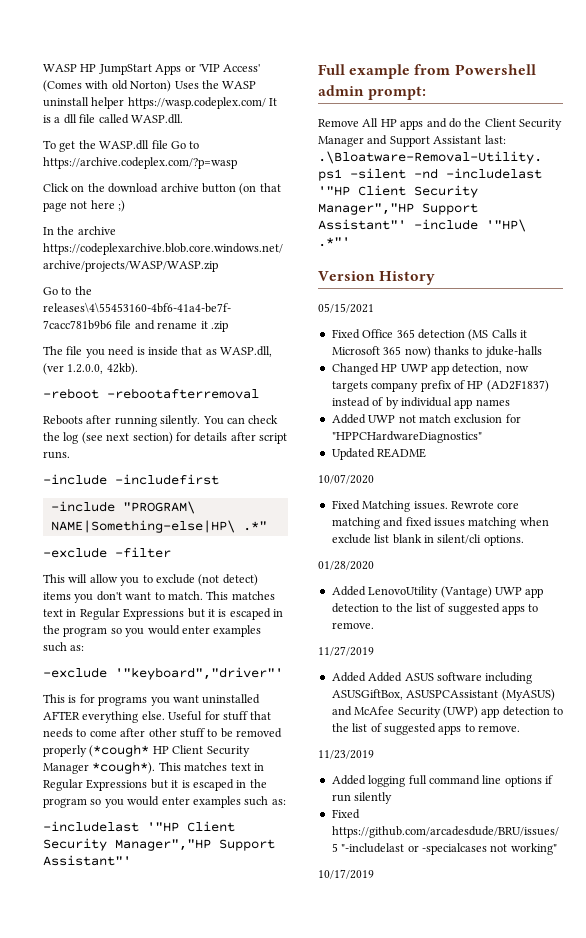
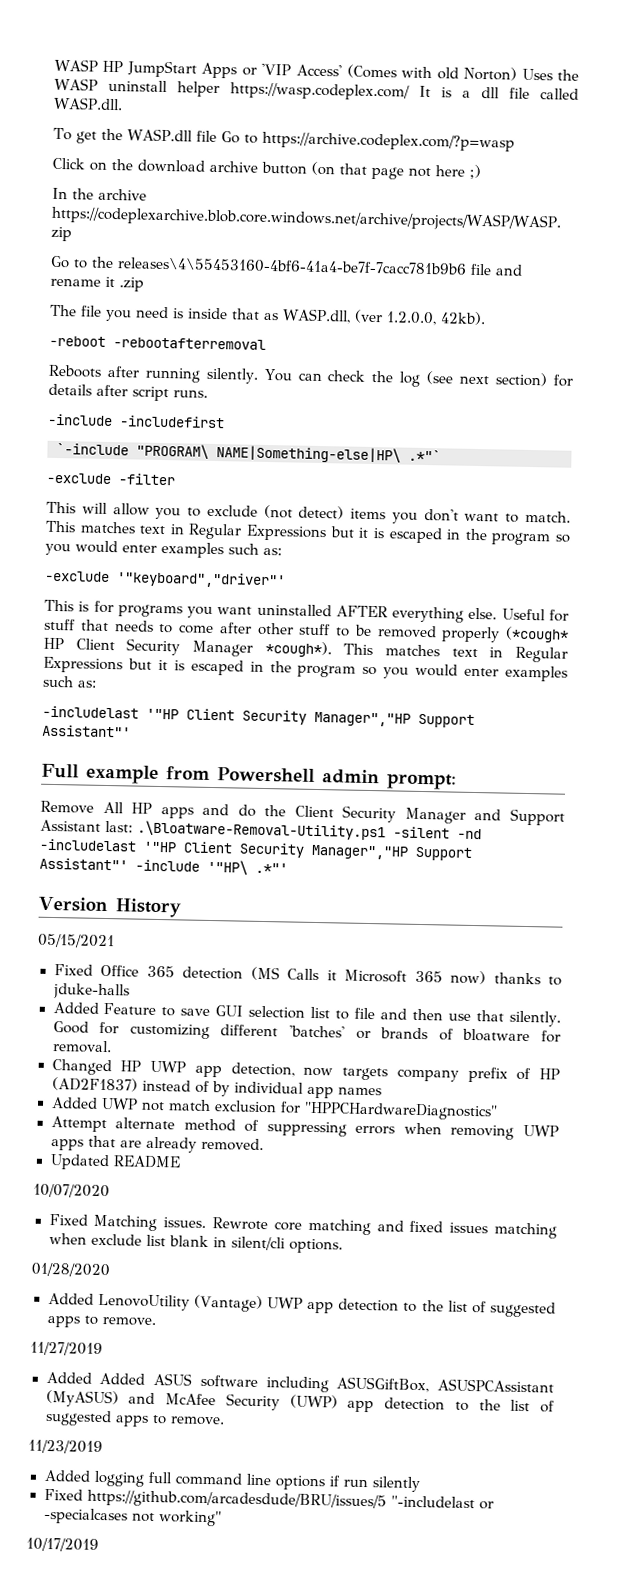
- -include "PROGRAM\ NAME|Something-else|HP\ .*"
+ `-include "PROGRAM\ NAME|Something-else|HP\ .*"`
+ Added Feature to save GUI selection list to file and then use that silently. Good for customizing different 'batches' or brands of bloatware for removal.
+ Attempt alternate method of suppressing errors when removing UWP apps that are already removed.

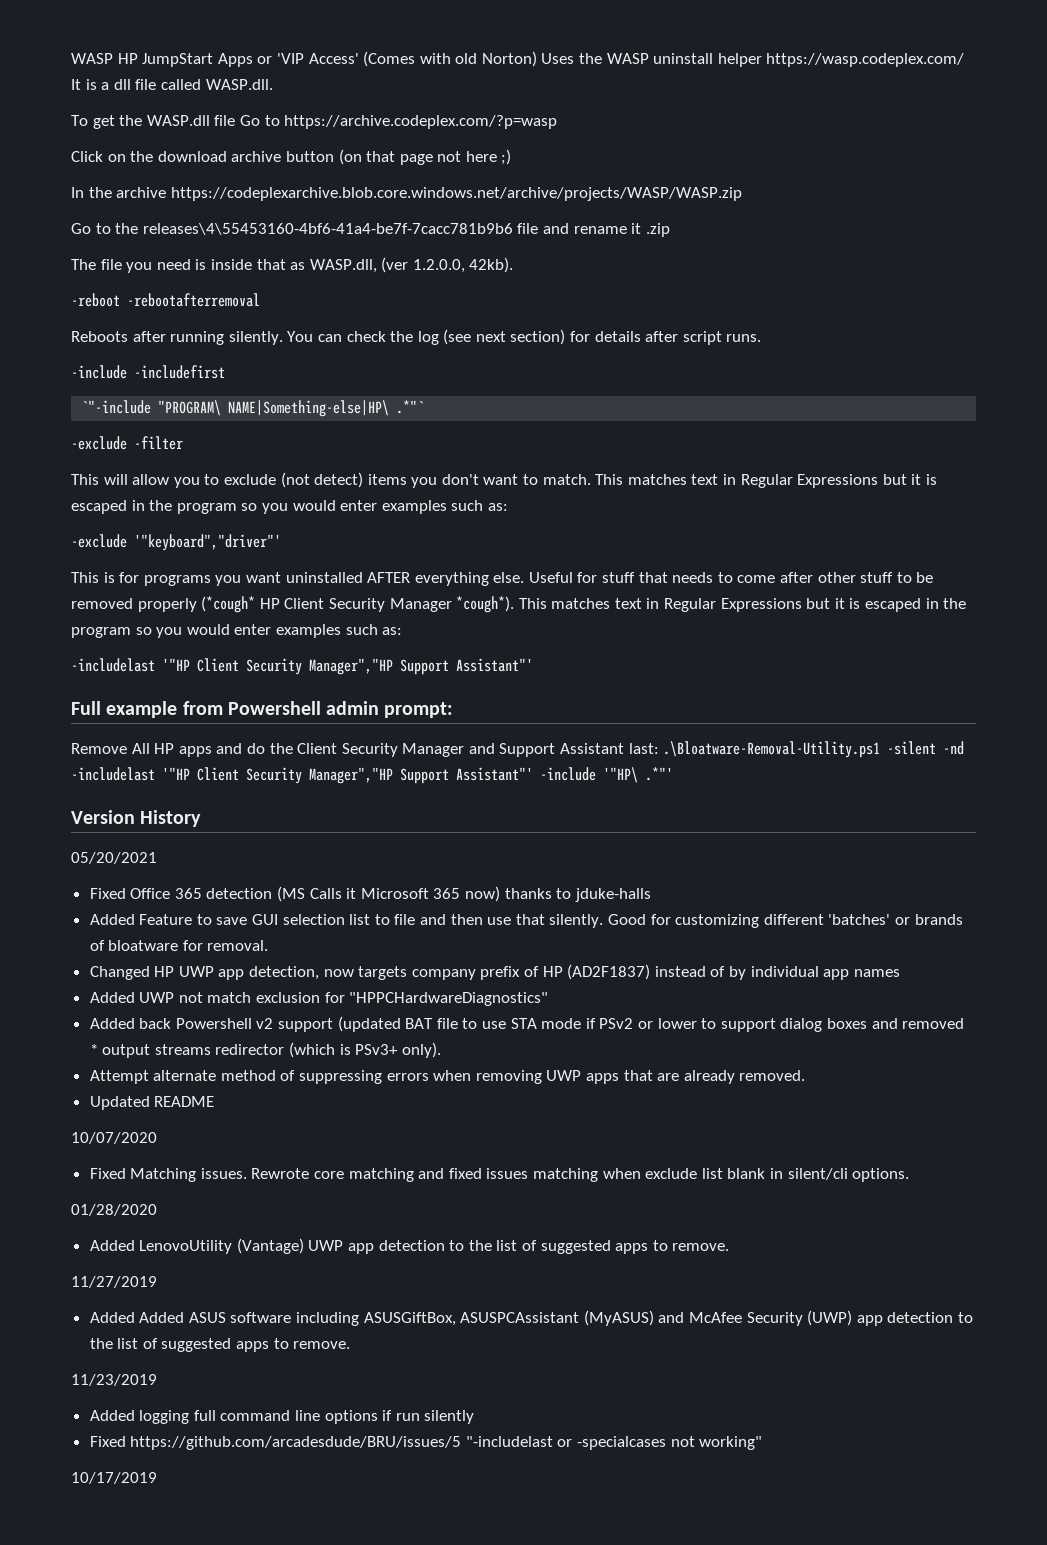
- `-include "PROGRAM\ NAME|Something-else|HP\ .*"`
+ `"-include "PROGRAM\ NAME|Something-else|HP\ .*"`
- 05/15/2021
+ 05/20/2021
+ Added back Powershell v2 support (updated BAT file to use STA mode if PSv2 or lower to support dialog boxes and removed * output streams redirector (which is PSv3+ only).

